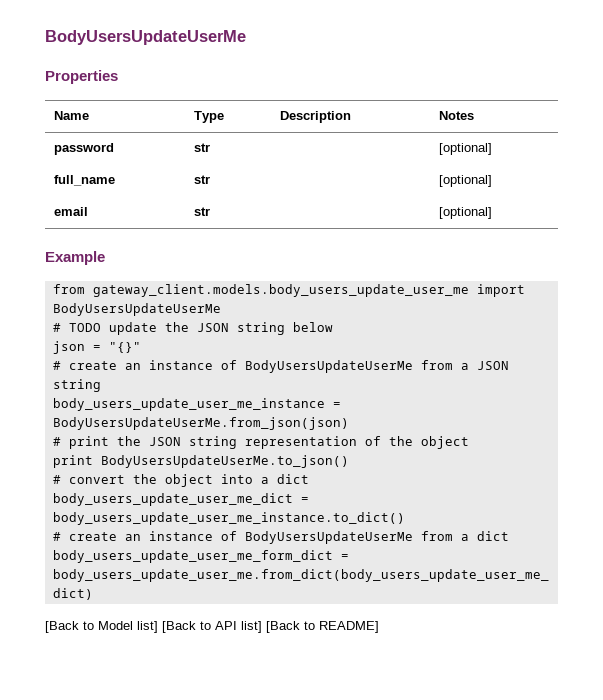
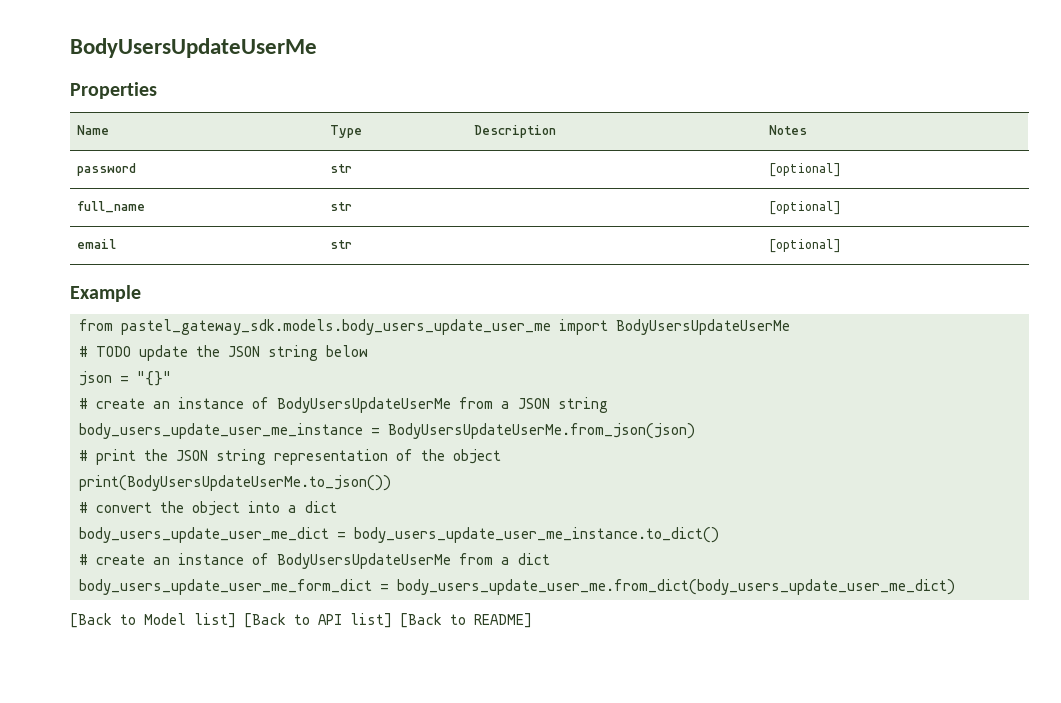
- from gateway_client.models.body_users_update_user_me import BodyUsersUpdateUserMe
+ from pastel_gateway_sdk.models.body_users_update_user_me import BodyUsersUpdateUserMe
- print BodyUsersUpdateUserMe.to_json()
+ print(BodyUsersUpdateUserMe.to_json())

